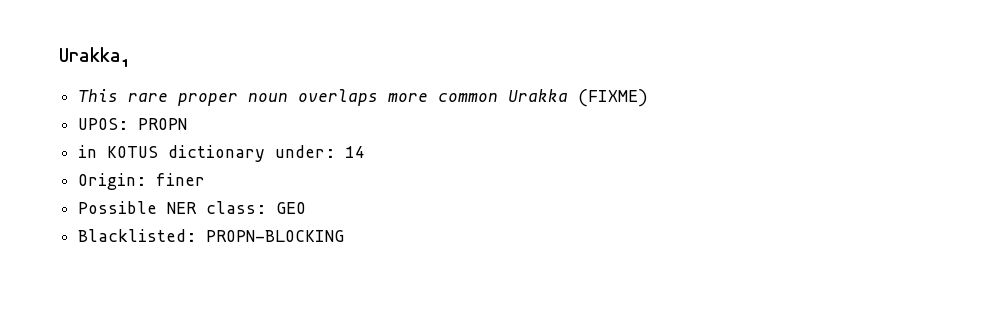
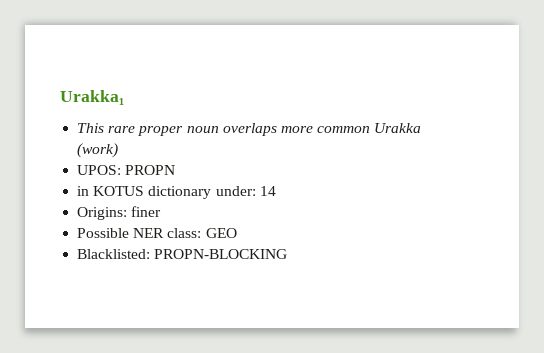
- This rare proper noun overlaps more common Urakka (FIXME)
+ This rare proper noun overlaps more common Urakka (work)
- Origin: finer
+ Origins: finer

